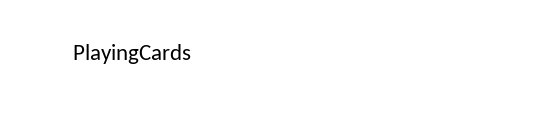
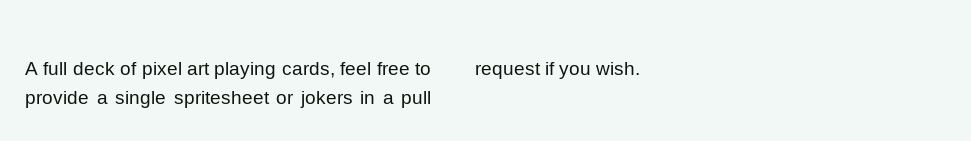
- PlayingCards
+ A full deck of pixel art playing cards, feel free to provide a single spritesheet or jokers in a pull request if you wish.

